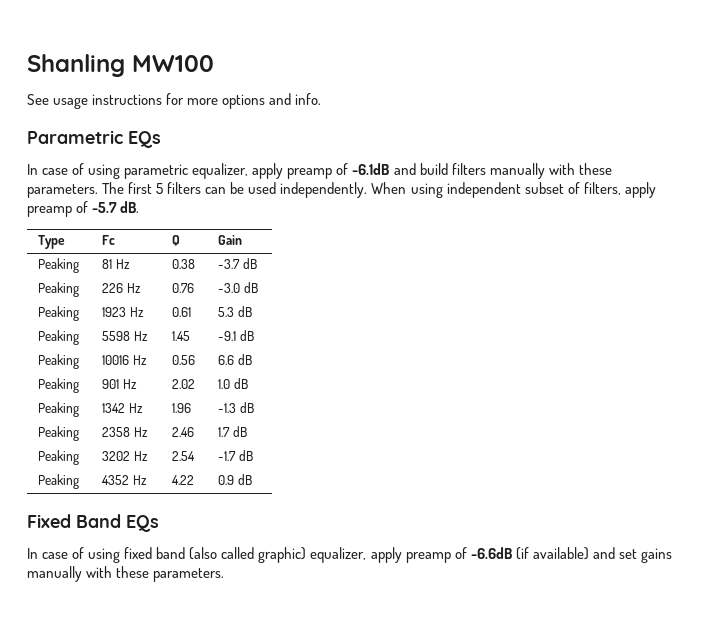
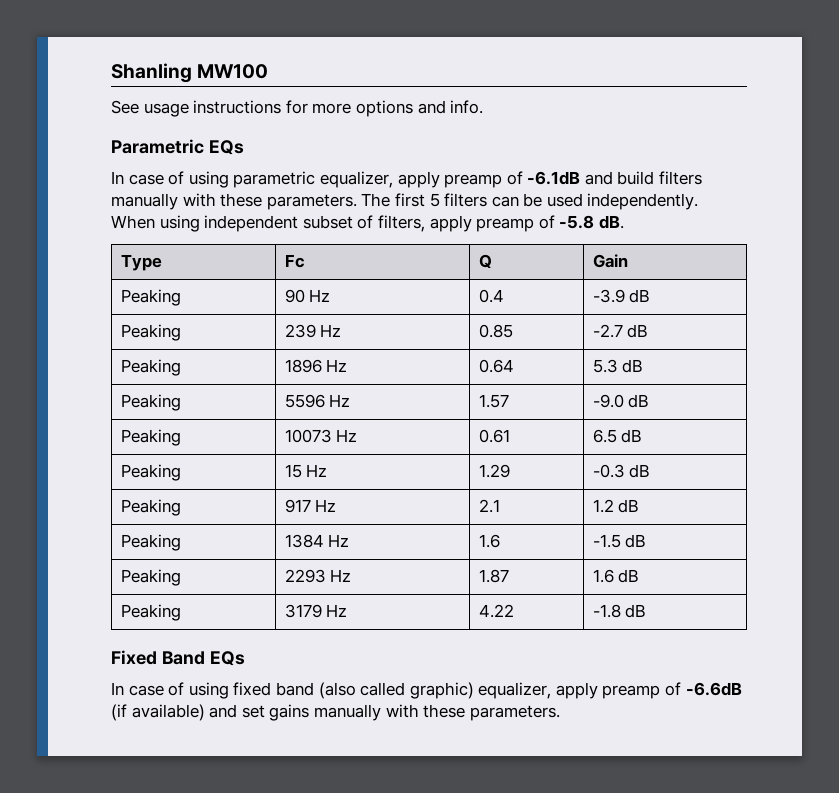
- When using independent subset of filters, apply preamp of -5.7 dB.
+ When using independent subset of filters, apply preamp of -5.8 dB.
- Peaking | 81 Hz | 0.38 | -3.7 dB
- Peaking | 226 Hz | 0.76 | -3.0 dB
- Peaking | 1923 Hz | 0.61 | 5.3 dB
+ Peaking | 90 Hz | 0.4 | -3.9 dB
+ Peaking | 239 Hz | 0.85 | -2.7 dB
+ Peaking | 1896 Hz | 0.64 | 5.3 dB
- Peaking | 5598 Hz | 1.45 | -9.1 dB
- Peaking | 10016 Hz | 0.56 | 6.6 dB
- Peaking | 901 Hz | 2.02 | 1.0 dB
- Peaking | 1342 Hz | 1.96 | -1.3 dB
- Peaking | 2358 Hz | 2.46 | 1.7 dB
- Peaking | 3202 Hz | 2.54 | -1.7 dB
- Peaking | 4352 Hz | 4.22 | 0.9 dB
+ Peaking | 5596 Hz | 1.57 | -9.0 dB
+ Peaking | 10073 Hz | 0.61 | 6.5 dB
+ Peaking | 15 Hz | 1.29 | -0.3 dB
+ Peaking | 917 Hz | 2.1 | 1.2 dB
+ Peaking | 1384 Hz | 1.6 | -1.5 dB
+ Peaking | 2293 Hz | 1.87 | 1.6 dB
+ Peaking | 3179 Hz | 4.22 | -1.8 dB

